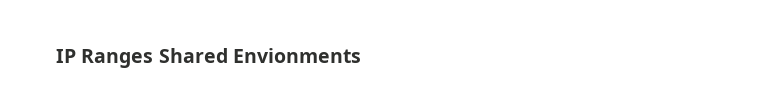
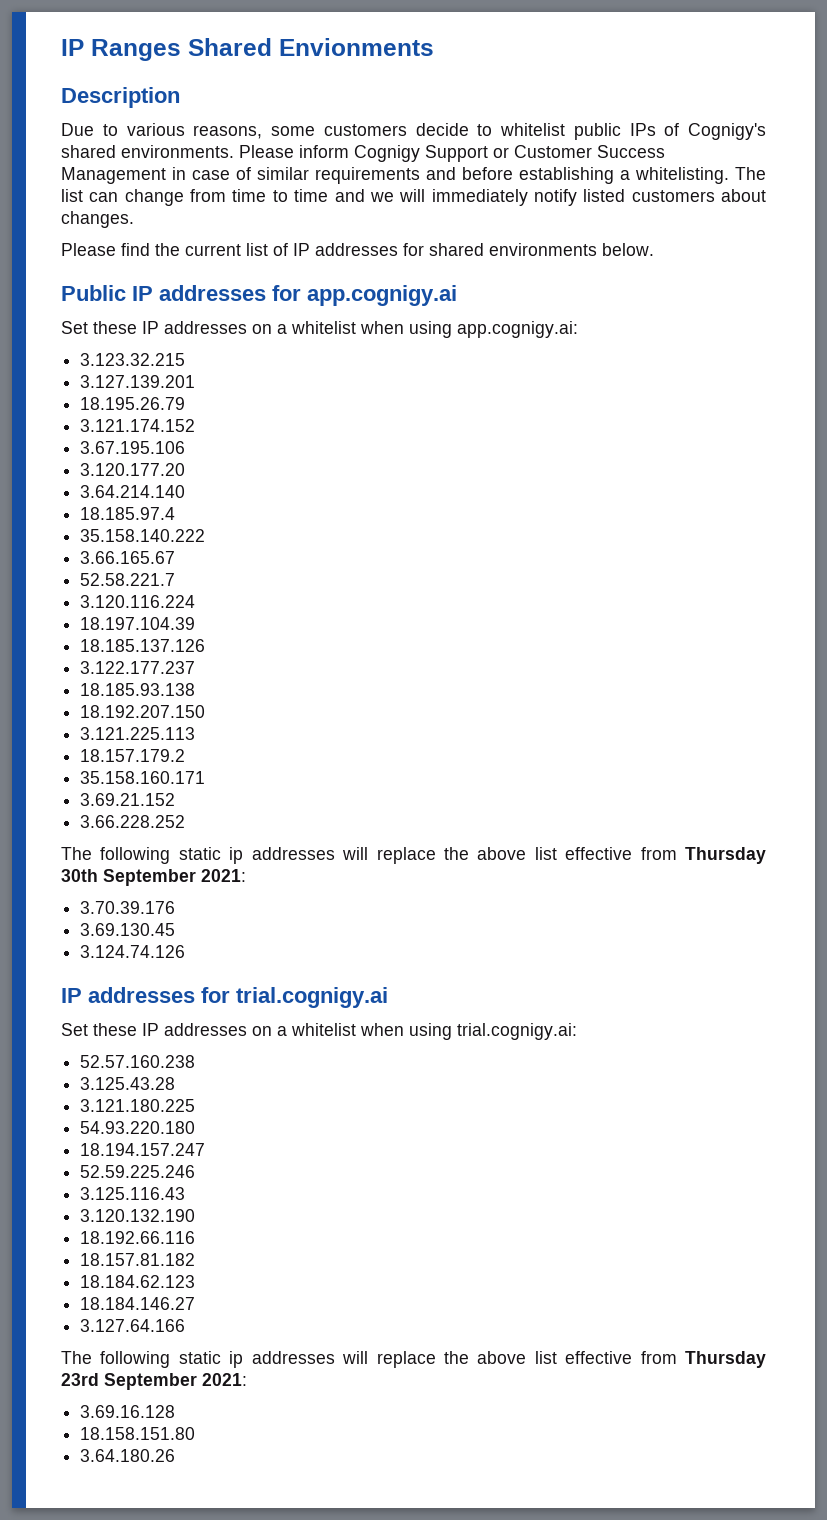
+ Description
+ Due to various reasons, some customers decide to whitelist public IPs of Cognigy's shared environments. Please inform Cognigy Support or Customer Success Management in case of similar requirements and before establishing a whitelisting. The list can change from time to time and we will immediately notify listed customers about changes.
+ Please find the current list of IP addresses for shared environments below.
+ Public IP addresses for app.cognigy.ai
+ Set these IP addresses on a whitelist when using app.cognigy.ai:
+ 3.123.32.215
+ 3.127.139.201
+ 18.195.26.79
+ 3.121.174.152
+ 3.67.195.106
+ 3.120.177.20
+ 3.64.214.140
+ 18.185.97.4
+ 35.158.140.222
+ 3.66.165.67
+ 52.58.221.7
+ 3.120.116.224
+ 18.197.104.39
+ 18.185.137.126
+ 3.122.177.237
+ 18.185.93.138
+ 18.192.207.150
+ 3.121.225.113
+ 18.157.179.2
+ 35.158.160.171
+ 3.69.21.152
+ 3.66.228.252
+ The following static ip addresses will replace the above list effective from Thursday 30th September 2021:
+ 3.70.39.176
+ 3.69.130.45
+ 3.124.74.126
+ IP addresses for trial.cognigy.ai
+ Set these IP addresses on a whitelist when using trial.cognigy.ai:
+ 52.57.160.238
+ 3.125.43.28
+ 3.121.180.225
+ 54.93.220.180
+ 18.194.157.247
+ 52.59.225.246
+ 3.125.116.43
+ 3.120.132.190
+ 18.192.66.116
+ 18.157.81.182
+ 18.184.62.123
+ 18.184.146.27
+ 3.127.64.166
+ The following static ip addresses will replace the above list effective from Thursday 23rd September 2021:
+ 3.69.16.128
+ 18.158.151.80
+ 3.64.180.26

